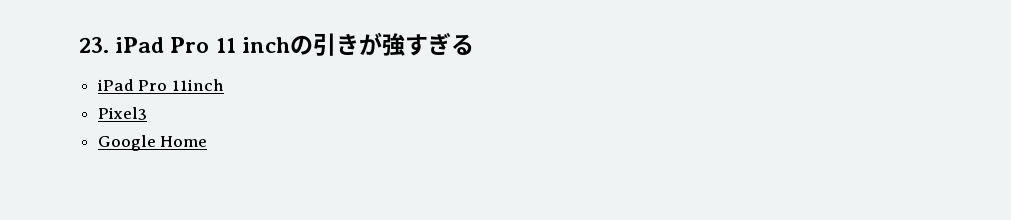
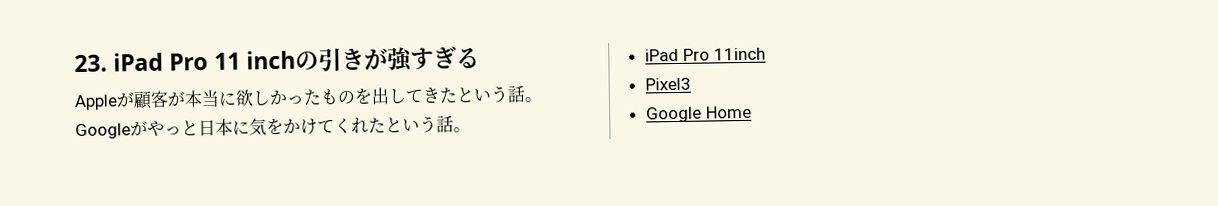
+ Appleが顧客が本当に欲しかったものを出してきたという話。Googleがやっと日本に気をかけてくれたという話。

